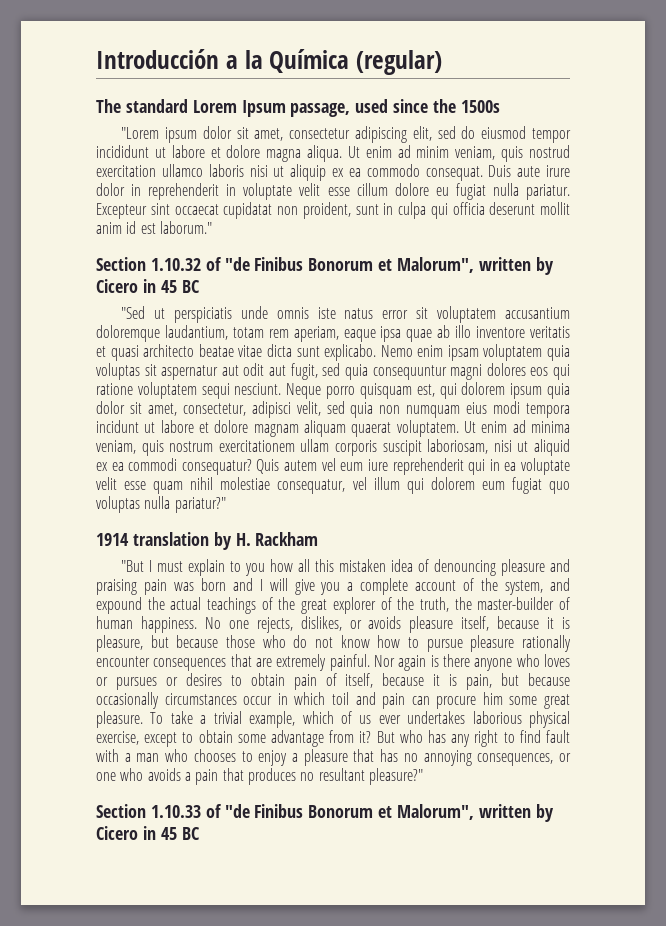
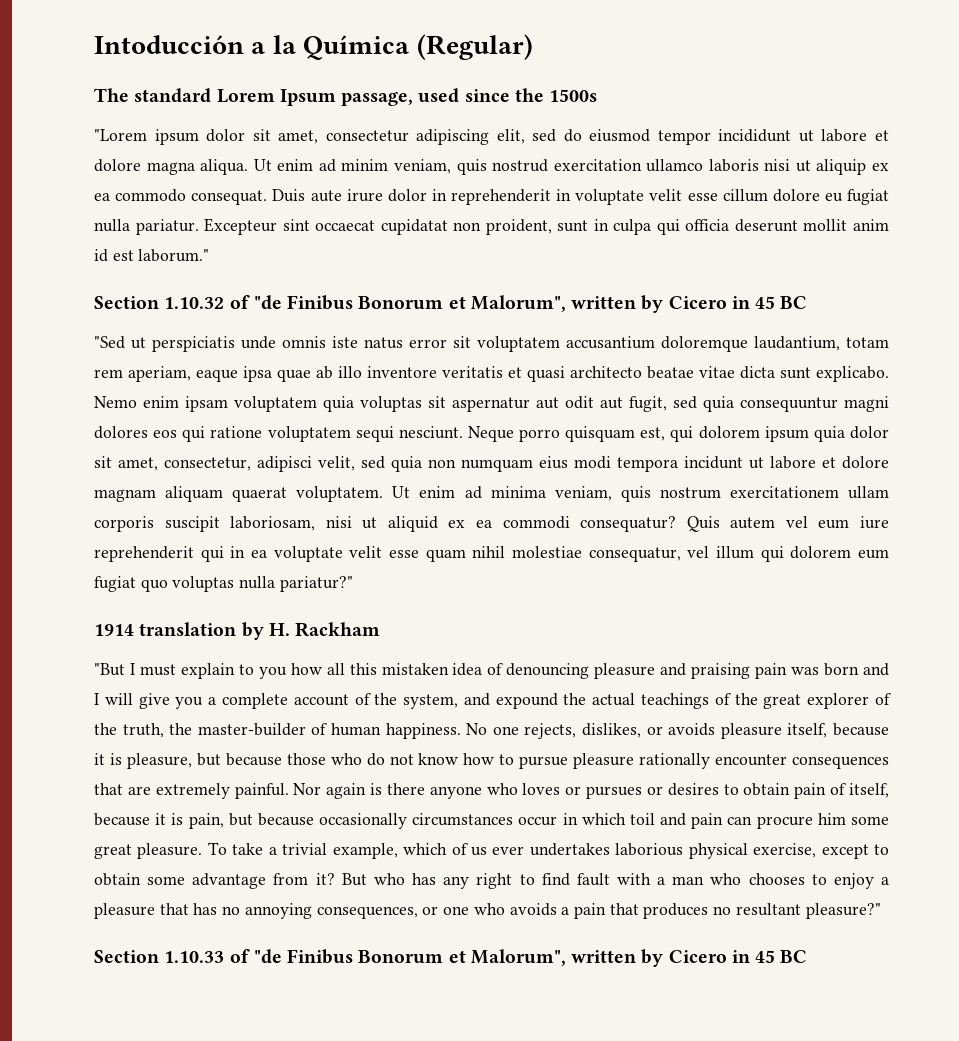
- Introducción a la Química (regular)
+ Intoducción a la Química (Regular)

